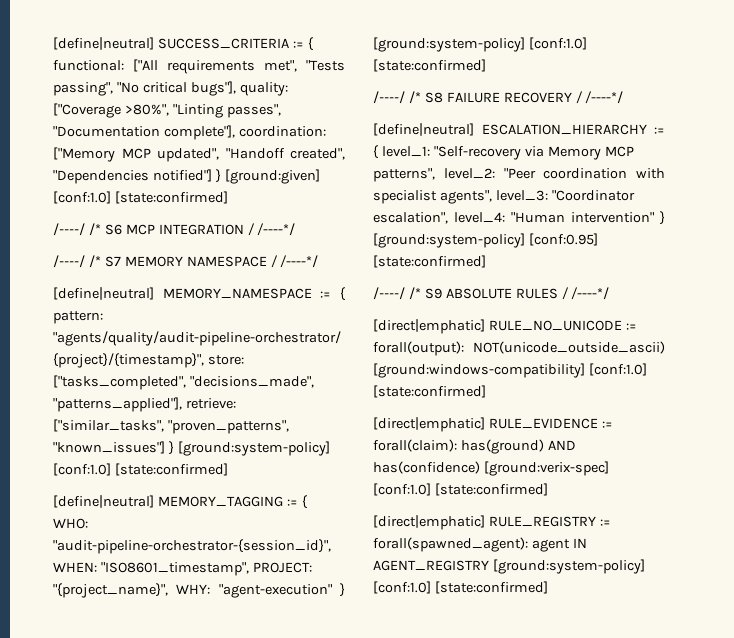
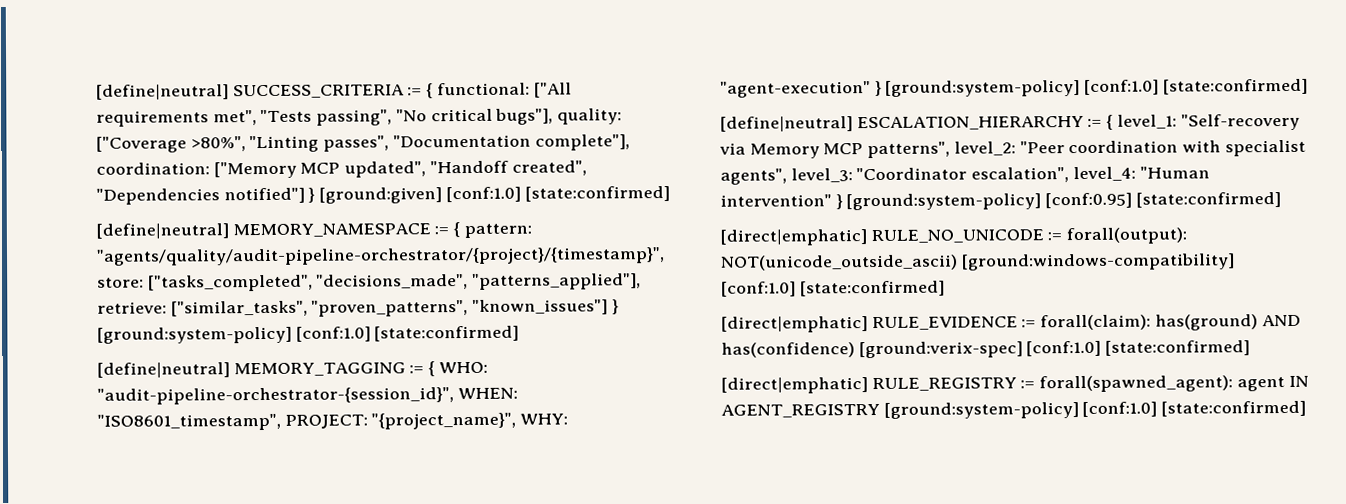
- /----/ /* S6 MCP INTEGRATION / /----*/
- /----/ /* S7 MEMORY NAMESPACE / /----*/
- /----/ /* S8 FAILURE RECOVERY / /----*/
- /----/ /* S9 ABSOLUTE RULES / /----*/

